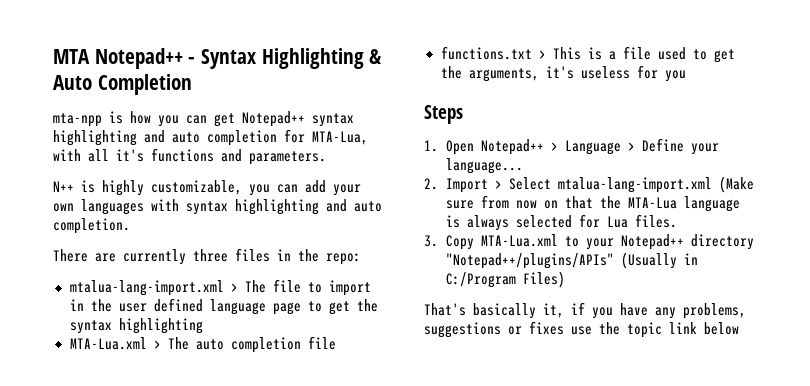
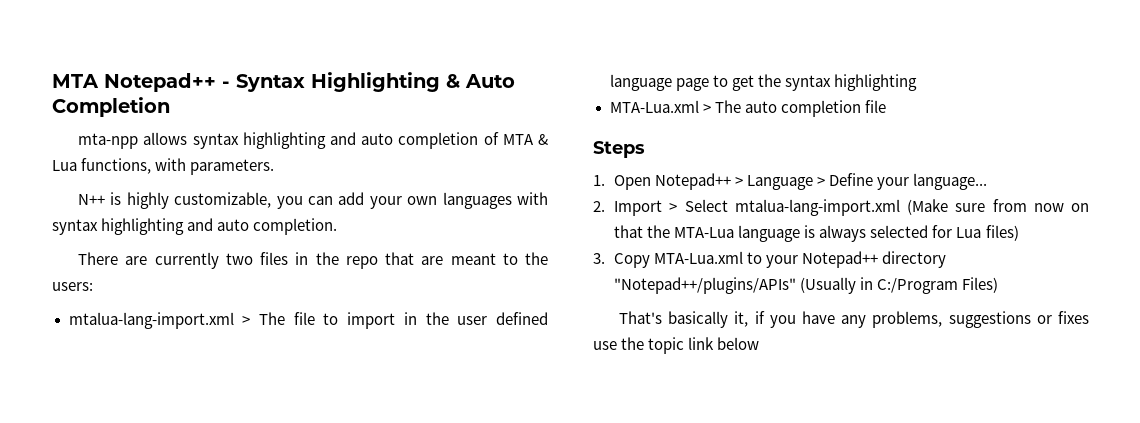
- mta-npp is how you can get Notepad++ syntax highlighting and auto completion for MTA-Lua, with all it's functions and parameters.
+ mta-npp allows syntax highlighting and auto completion of MTA & Lua functions, with parameters.
- There are currently three files in the repo:
+ There are currently two files in the repo that are meant to the users:
- functions.txt > This is a file used to get the arguments, it's useless for you
- 2. Import > Select mtalua-lang-import.xml (Make sure from now on that the MTA-Lua language is always selected for Lua files.
+ 2. Import > Select mtalua-lang-import.xml (Make sure from now on that the MTA-Lua language is always selected for Lua files)

